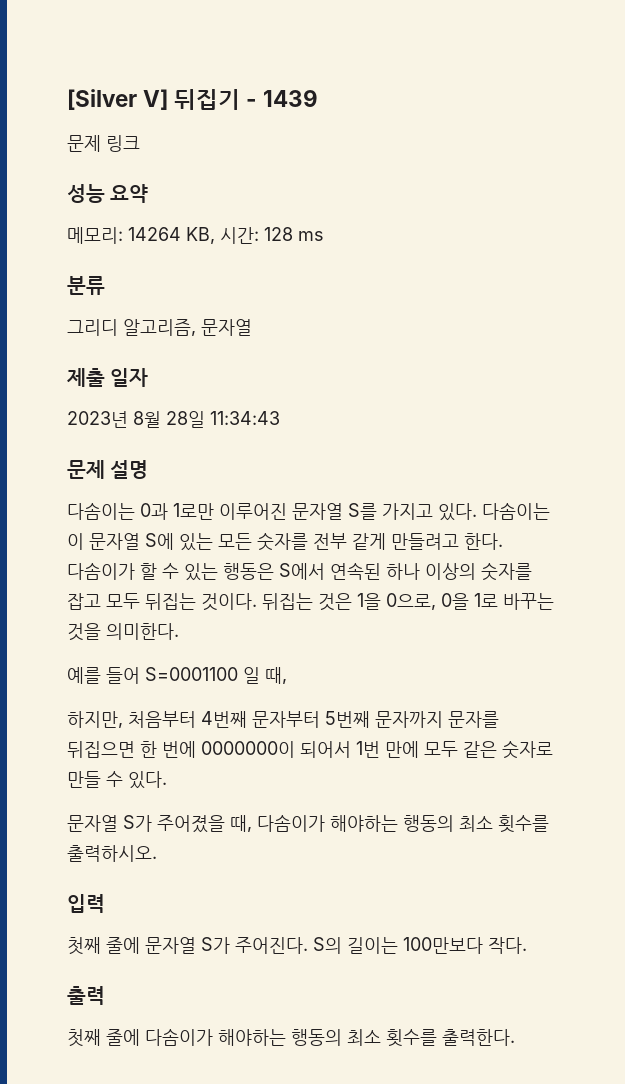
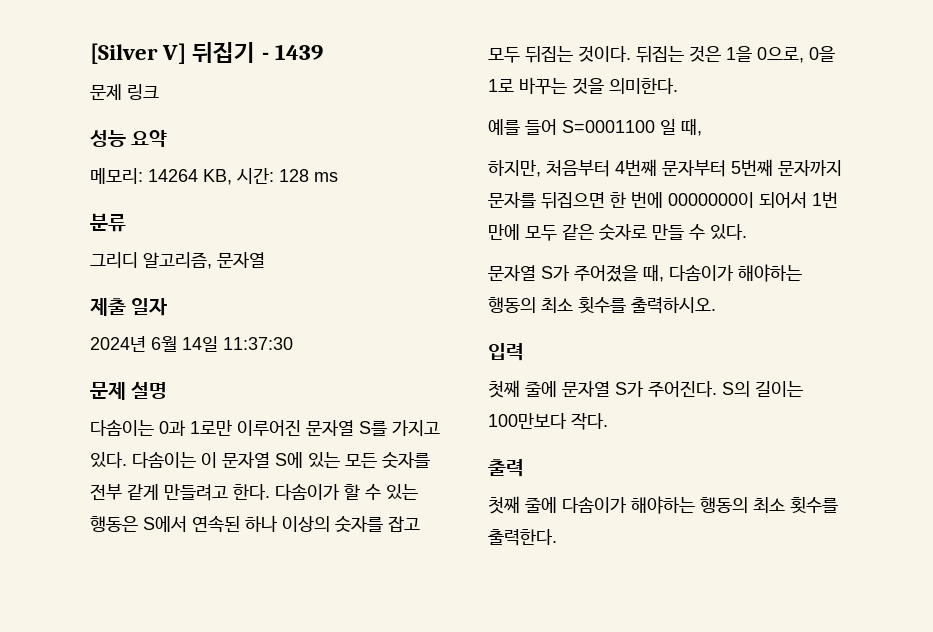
- 2023년 8월 28일 11:34:43
+ 2024년 6월 14일 11:37:30

